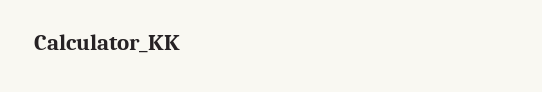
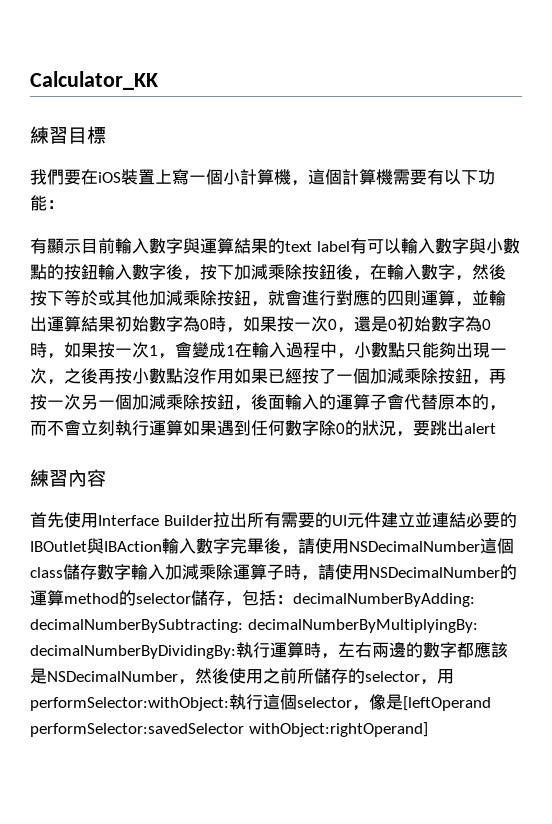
+ 練習目標
+ 我們要在iOS裝置上寫一個小計算機，這個計算機需要有以下功能：
+ 有顯示目前輸入數字與運算結果的text label有可以輸入數字與小數點的按鈕輸入數字後，按下加減乘除按鈕後，在輸入數字，然後按下等於或其他加減乘除按鈕，就會進行對應的四則運算，並輸出運算結果初始數字為0時，如果按一次0，還是0初始數字為0時，如果按一次1，會變成1在輸入過程中，小數點只能夠出現一次，之後再按小數點沒作用如果已經按了一個加減乘除按鈕，再按一次另一個加減乘除按鈕，後面輸入的運算子會代替原本的，而不會立刻執行運算如果遇到任何數字除0的狀況，要跳出alert
+ 練習內容
+ 首先使用Interface Builder拉出所有需要的UI元件建立並連結必要的IBOutlet與IBAction輸入數字完畢後，請使用NSDecimalNumber這個class儲存數字輸入加減乘除運算子時，請使用NSDecimalNumber的運算method的selector儲存，包括：decimalNumberByAdding: decimalNumberBySubtracting: decimalNumberByMultiplyingBy: decimalNumberByDividingBy:執行運算時，左右兩邊的數字都應該是NSDecimalNumber，然後使用之前所儲存的selector，用performSelector:withObject:執行這個selector，像是[leftOperand performSelector:savedSelector withObject:rightOperand]

